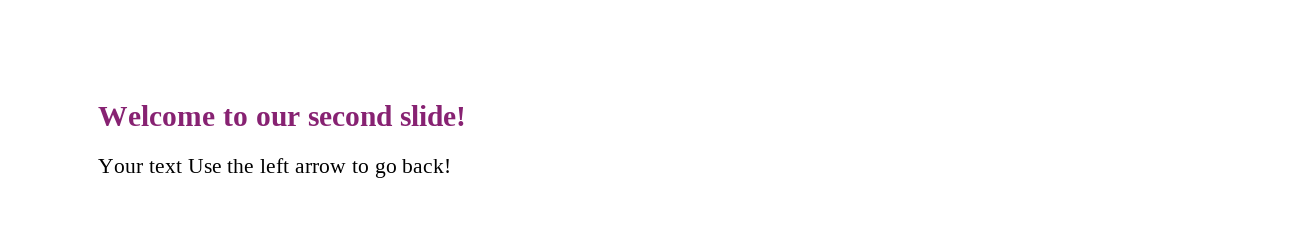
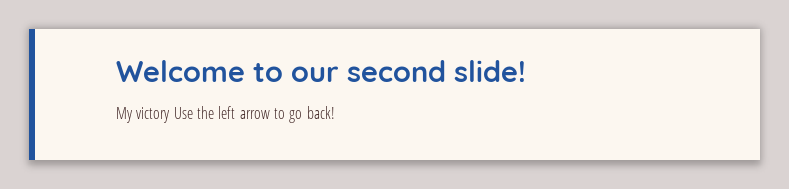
- Your text Use the left arrow to go back!
+ My victory Use the left arrow to go back!

